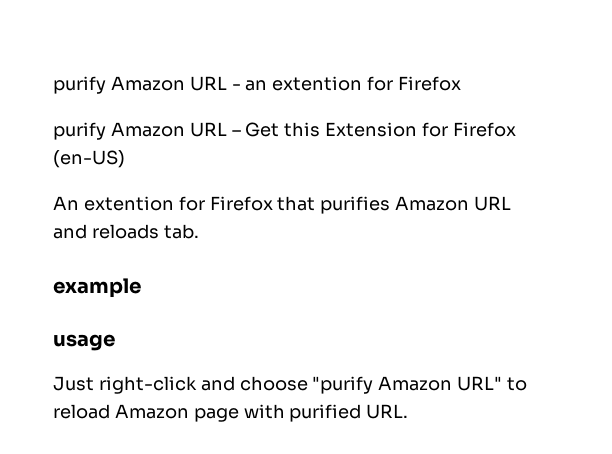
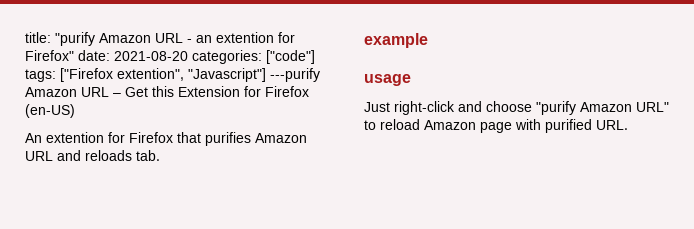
- purify Amazon URL - an extention for Firefox
- purify Amazon URL – Get this Extension for Firefox (en-US)
+ title: "purify Amazon URL - an extention for Firefox" date: 2021-08-20 categories: ["code"] tags: ["Firefox extention", "Javascript"] ---purify Amazon URL – Get this Extension for Firefox (en-US)

